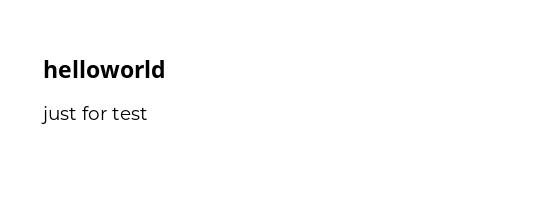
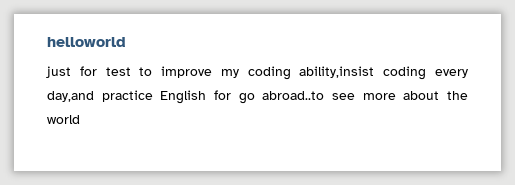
- just for test
+ just for test to improve my coding ability,insist coding every day,and practice English for go abroad..to see more about the world

